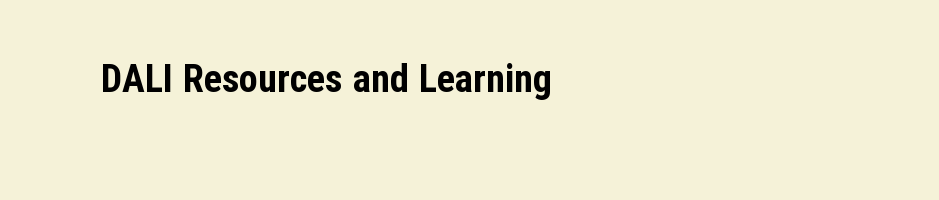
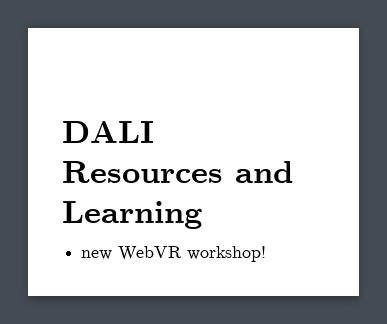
+ new WebVR workshop!

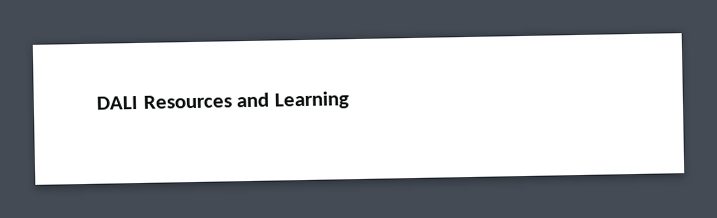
- new WebVR workshop!

